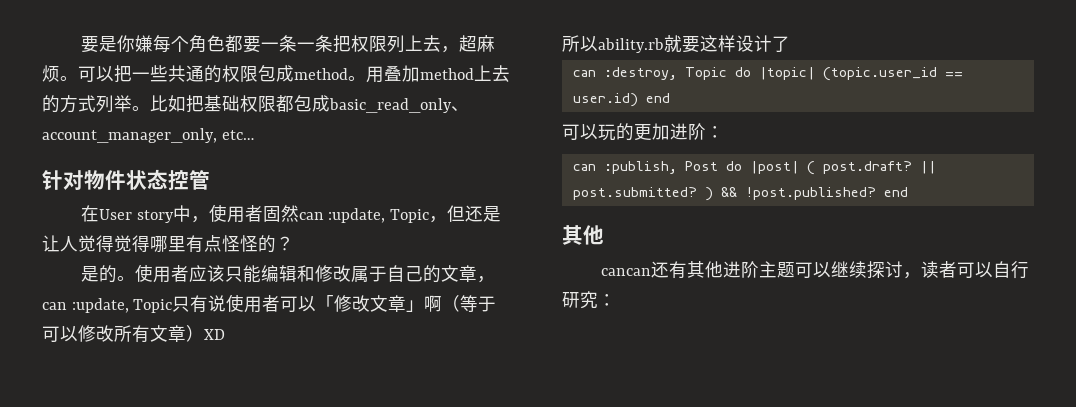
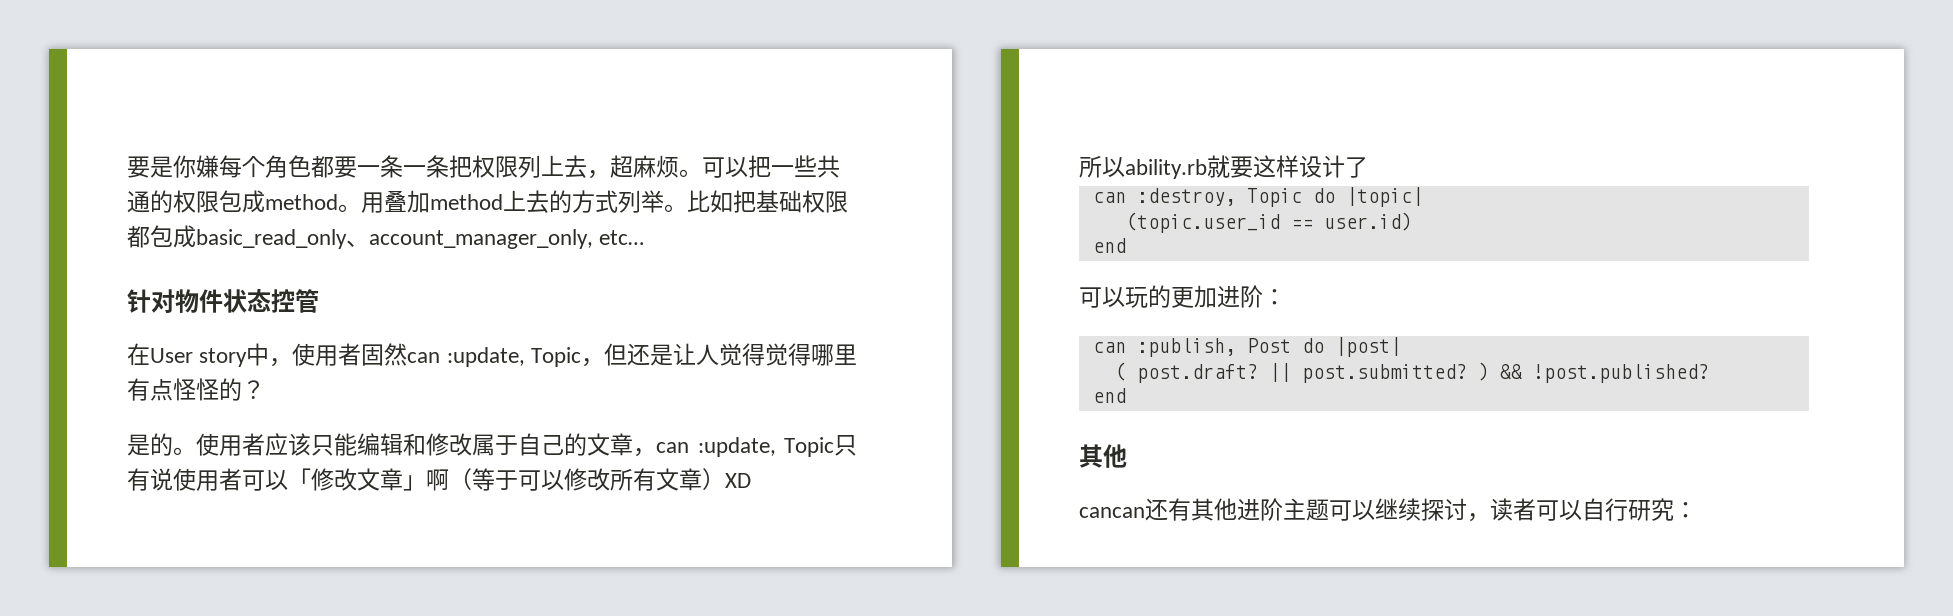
- can :destroy, Topic do |topic| (topic.user_id == user.id) end
+ can :destroy, Topic do |topic|
+ (topic.user_id == user.id)
+ end
- can :publish, Post do |post| ( post.draft?
+ can :publish, Post do |post|
+ ( post.draft?
- || post.submitted? ) && !post.published? end
+ || post.submitted? ) && !post.published?
+ end

